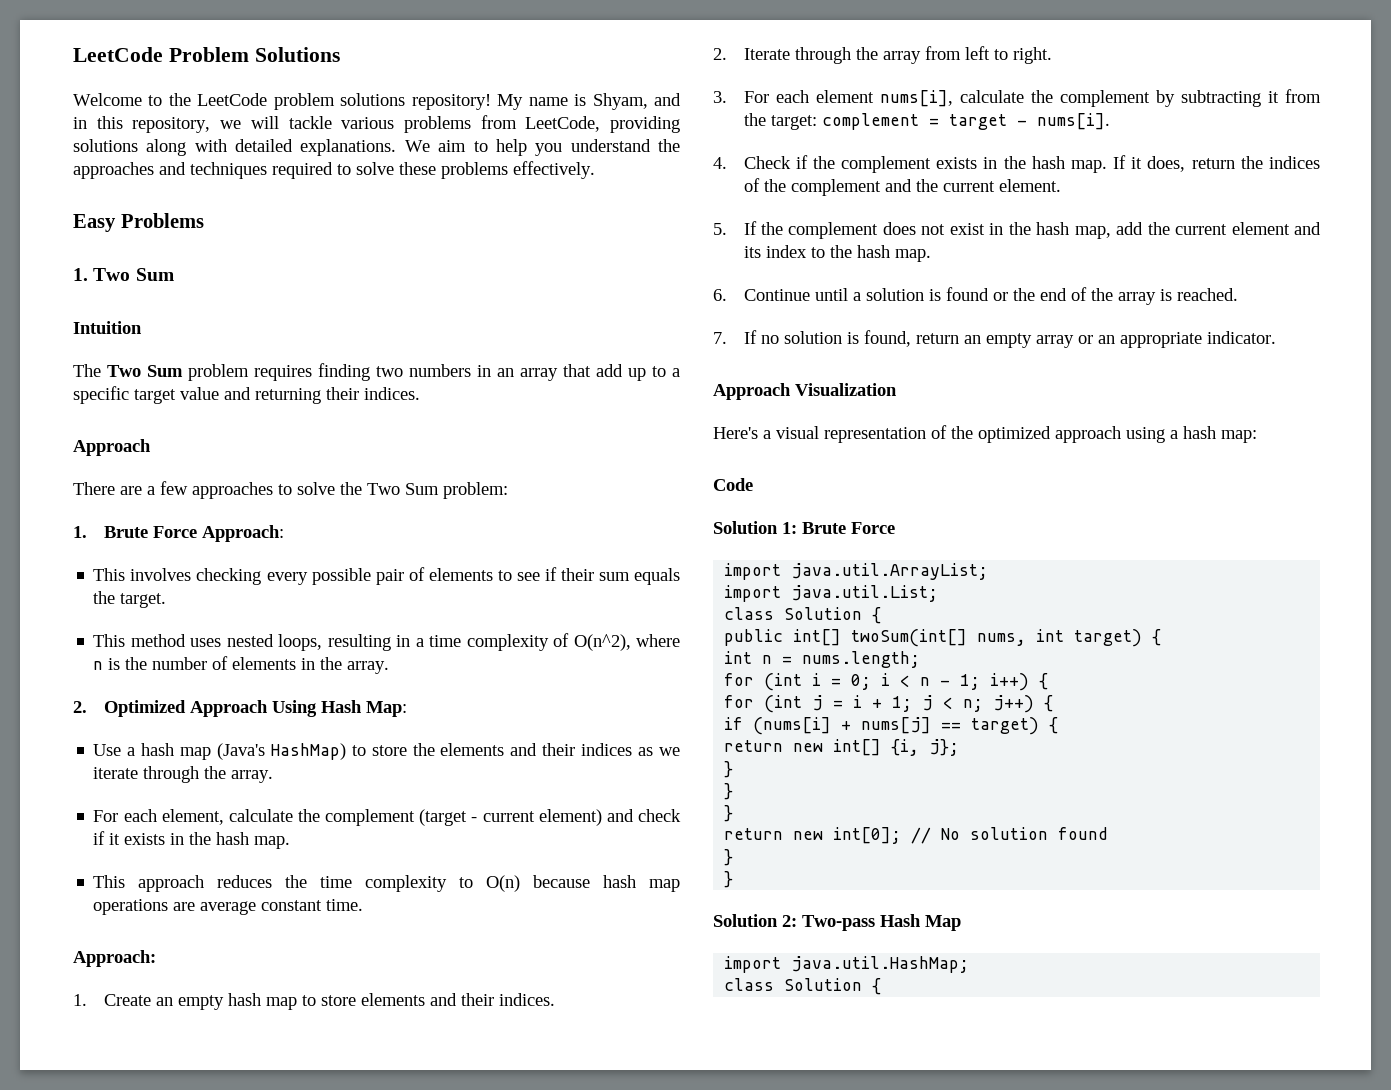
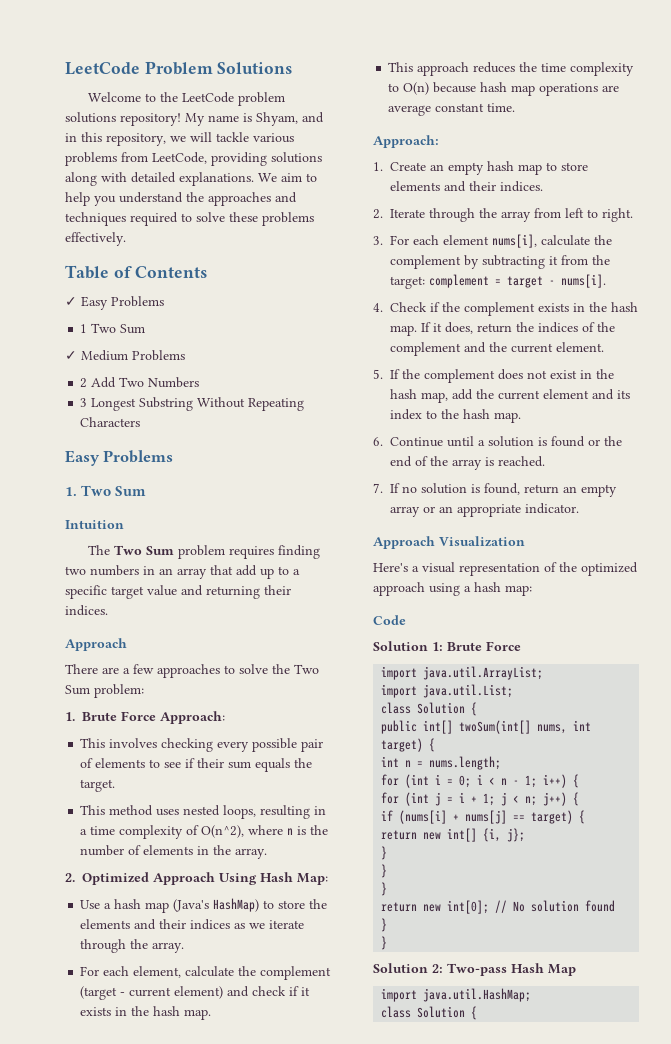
+ Table of Contents
+ ✓ Easy Problems
+ 1 Two Sum
+ ✓ Medium Problems
+ 2 Add Two Numbers
+ 3 Longest Substring Without Repeating Characters

